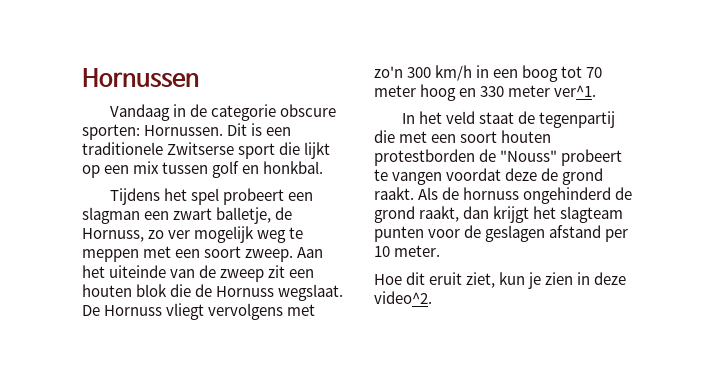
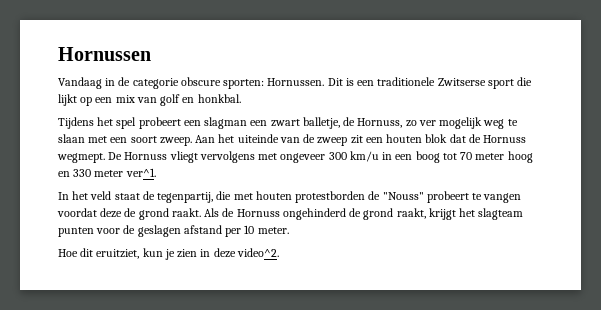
- Dit is een traditionele Zwitserse sport die lijkt op een mix tussen golf en honkbal.
+ Dit is een traditionele Zwitserse sport die lijkt op een mix van golf en honkbal.
- Tijdens het spel probeert een slagman een zwart balletje, de Hornuss, zo ver mogelijk weg te meppen met een soort zweep.
+ Tijdens het spel probeert een slagman een zwart balletje, de Hornuss, zo ver mogelijk weg te slaan met een soort zweep.
- Aan het uiteinde van de zweep zit een houten blok die de Hornuss wegslaat.
+ Aan het uiteinde van de zweep zit een houten blok dat de Hornuss wegmept.
- De Hornuss vliegt vervolgens met zo'n 300 km/h in een boog tot 70 meter hoog en 330 meter ver^1.
+ De Hornuss vliegt vervolgens met ongeveer 300 km/u in een boog tot 70 meter hoog en 330 meter ver^1.
- In het veld staat de tegenpartij die met een soort houten protestborden de "Nouss" probeert te vangen voordat deze de grond raakt.
+ In het veld staat de tegenpartij, die met houten protestborden de "Nouss" probeert te vangen voordat deze de grond raakt.
- Als de hornuss ongehinderd de grond raakt, dan krijgt het slagteam punten voor de geslagen afstand per 10 meter.
+ Als de Hornuss ongehinderd de grond raakt, krijgt het slagteam punten voor de geslagen afstand per 10 meter.
- Hoe dit eruit ziet, kun je zien in deze video^2.
+ Hoe dit eruitziet, kun je zien in deze video^2.

